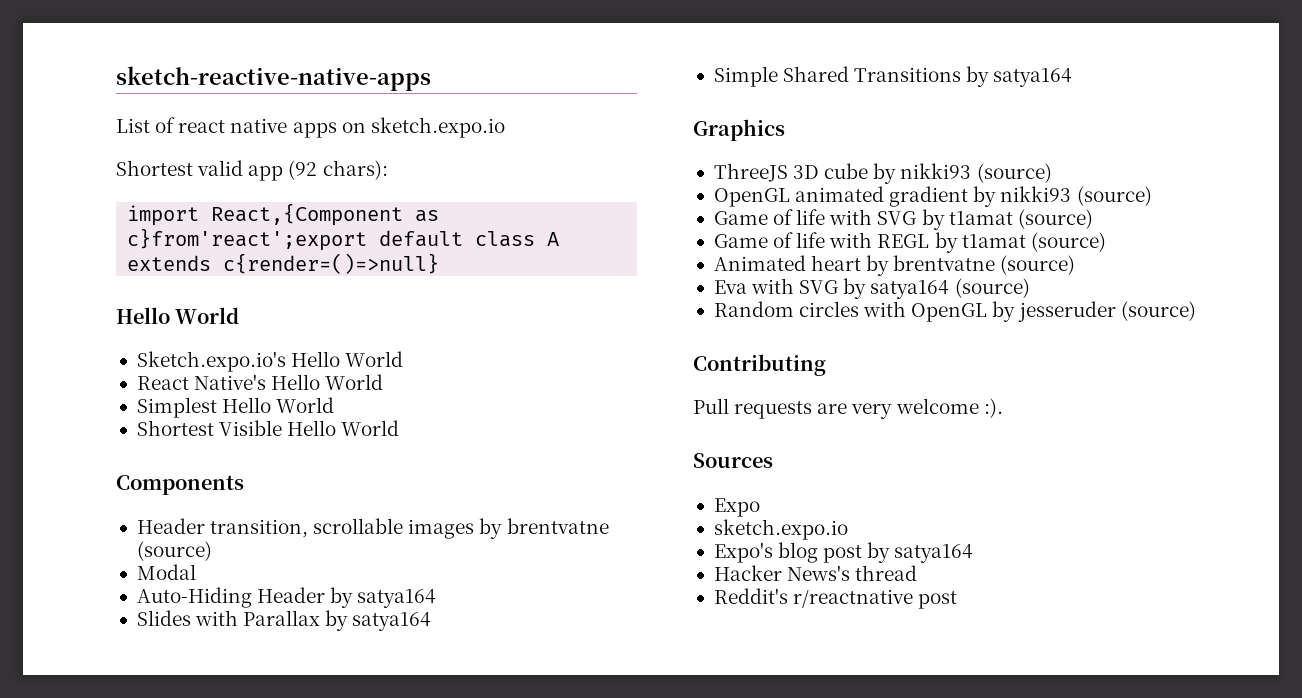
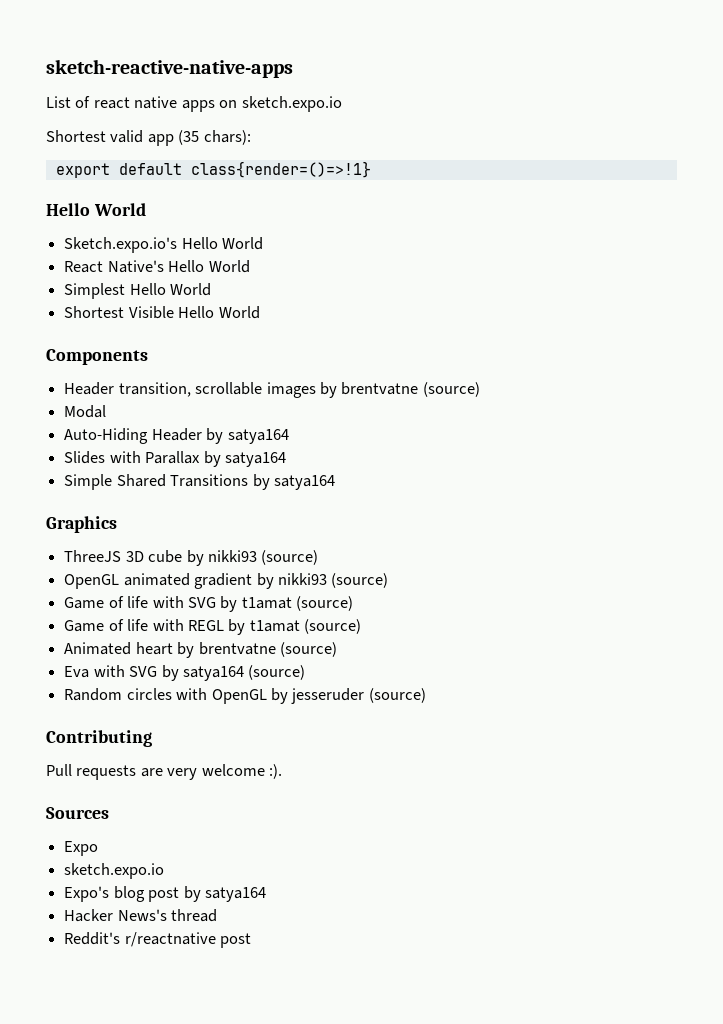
- Shortest valid app (92 chars):
+ Shortest valid app (35 chars):
- import React,{Component as c}from'react';export default class A extends c{render=()=>null}
+ export default class{render=()=>!1}

